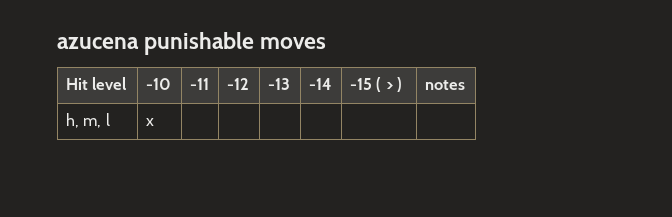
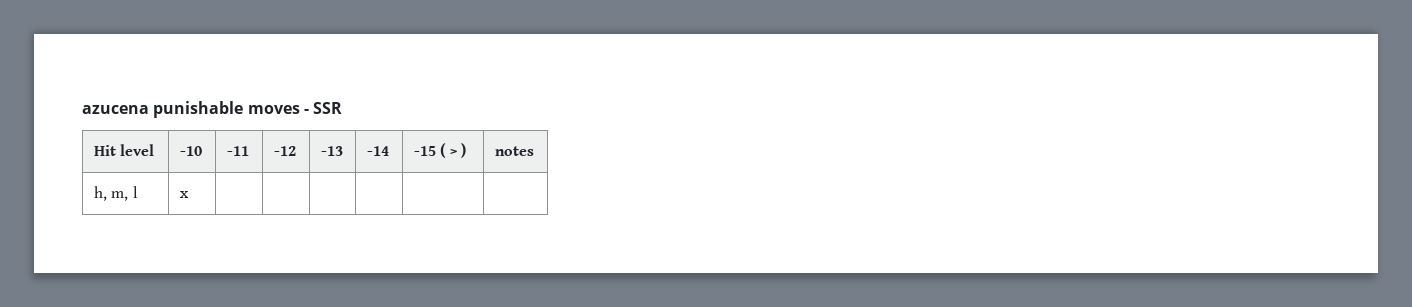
- azucena punishable moves
+ azucena punishable moves - SSR

